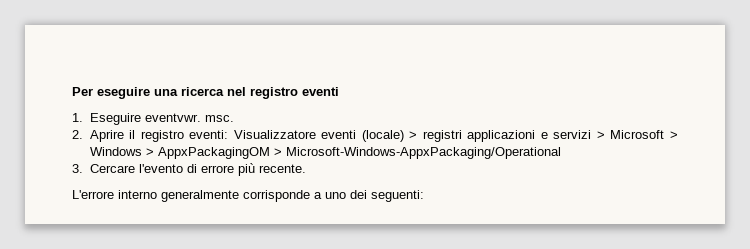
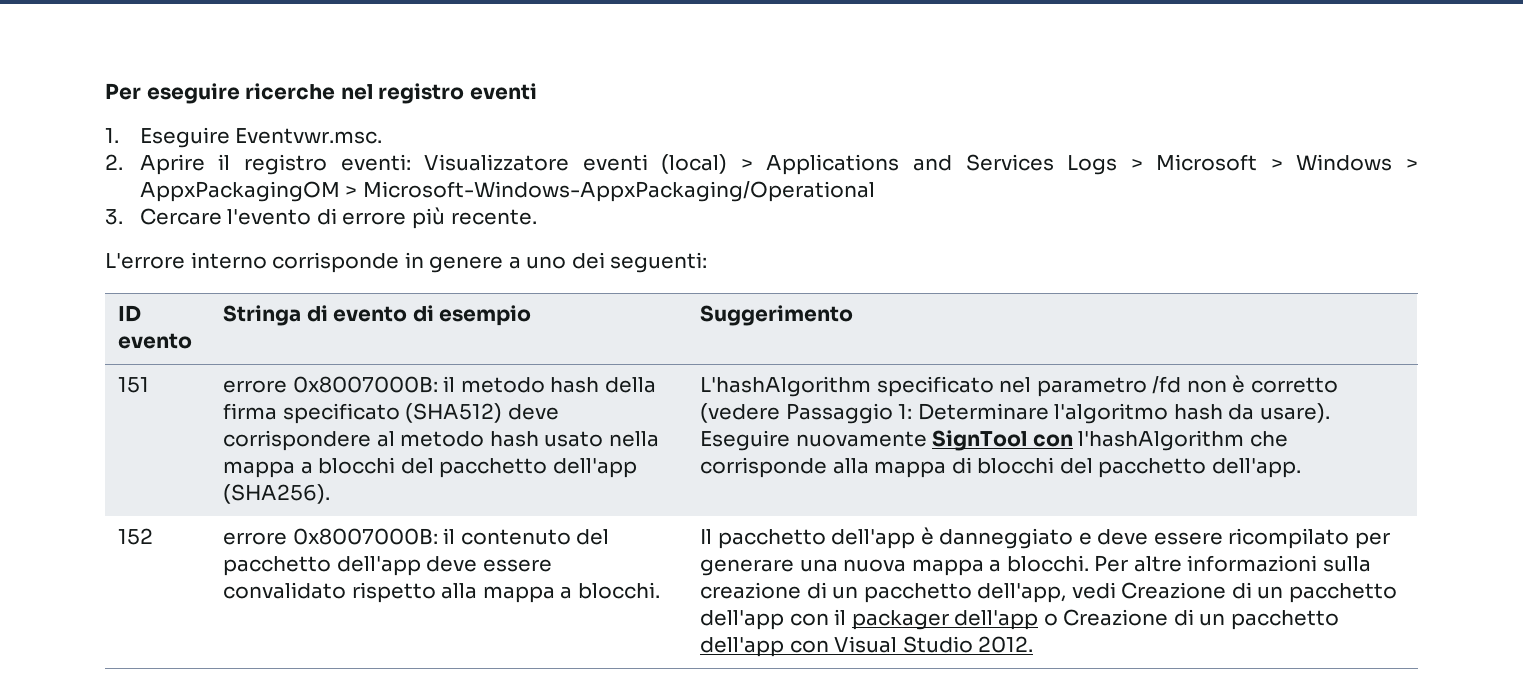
- Per eseguire una ricerca nel registro eventi
+ Per eseguire ricerche nel registro eventi
- 1. Eseguire eventvwr. msc.
+ 1. Eseguire Eventvwr.msc.
- 2. Aprire il registro eventi: Visualizzatore eventi (locale) > registri applicazioni e servizi > Microsoft > Windows > AppxPackagingOM > Microsoft-Windows-AppxPackaging/Operational
+ 2. Aprire il registro eventi: Visualizzatore eventi (local) > Applications and Services Logs > Microsoft > Windows > AppxPackagingOM > Microsoft-Windows-AppxPackaging/Operational
- L'errore interno generalmente corrisponde a uno dei seguenti:
+ L'errore interno corrisponde in genere a uno dei seguenti:
+ ID evento | Stringa di evento di esempio | Suggerimento
+ 151 | errore 0x8007000B: il metodo hash della firma specificato (SHA512) deve corrispondere al metodo hash usato nella mappa a blocchi del pacchetto dell'app (SHA256). | L'hashAlgorithm specificato nel parametro /fd non è corretto (vedere Passaggio 1: Determinare l'algoritmo hash da usare). Eseguire nuovamente SignTool con l'hashAlgorithm che corrisponde alla mappa di blocchi del pacchetto dell'app.
+ 152 | errore 0x8007000B: il contenuto del pacchetto dell'app deve essere convalidato rispetto alla mappa a blocchi. | Il pacchetto dell'app è danneggiato e deve essere ricompilato per generare una nuova mappa a blocchi. Per altre informazioni sulla creazione di un pacchetto dell'app, vedi Creazione di un pacchetto dell'app con il packager dell'app o Creazione di un pacchetto dell'app con Visual Studio 2012.

